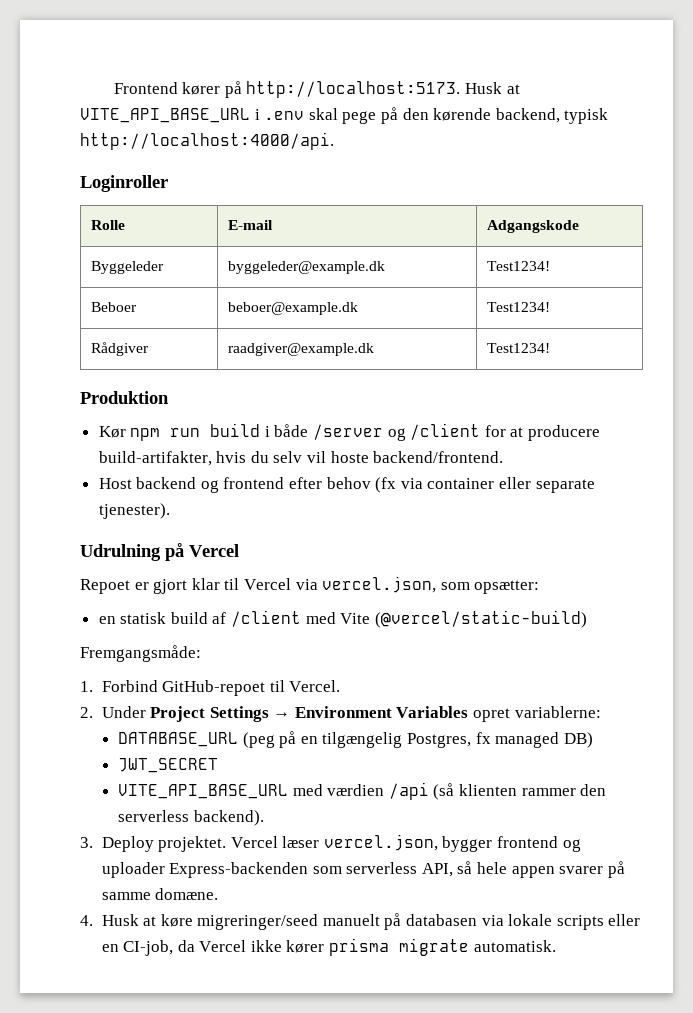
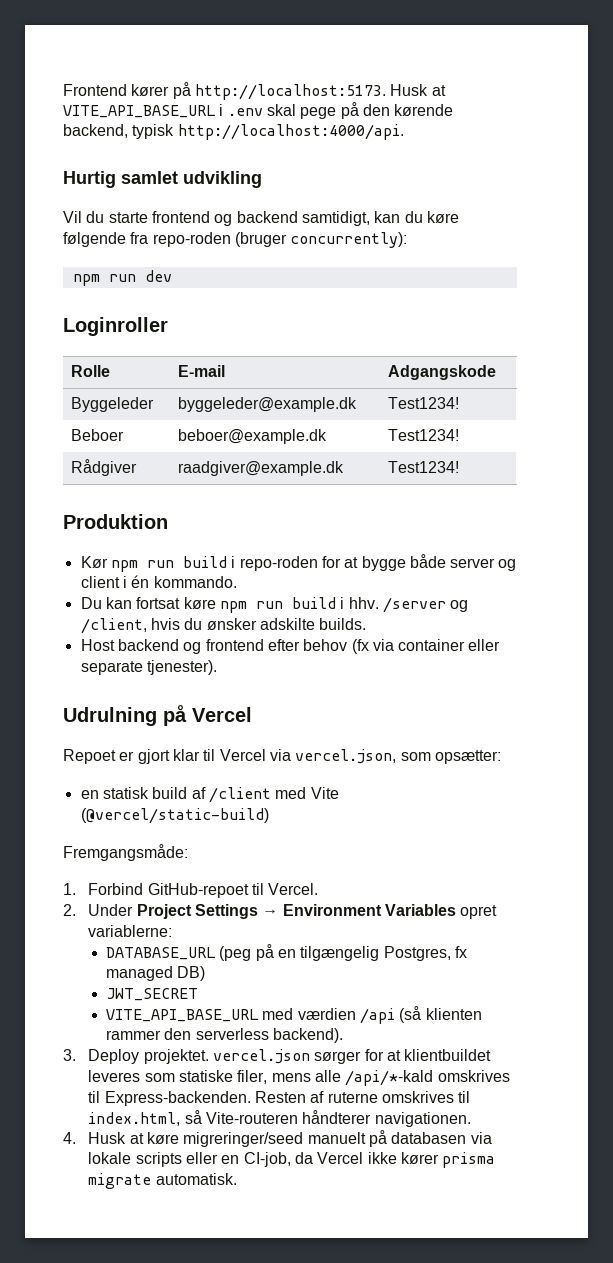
+ Hurtig samlet udvikling
+ Vil du starte frontend og backend samtidigt, kan du køre følgende fra repo-roden (bruger concurrently):
+ npm run dev
- Kør npm run build i både /server og /client for at producere build-artifakter, hvis du selv vil hoste backend/frontend.
+ Kør npm run build i repo-roden for at bygge både server og client i én kommando.
+ Du kan fortsat køre npm run build i hhv. /server og /client, hvis du ønsker adskilte builds.
- 3. Deploy projektet. Vercel læser vercel.json, bygger frontend og uploader Express-backenden som serverless API, så hele appen svarer på samme domæne.
+ 3. Deploy projektet. vercel.json sørger for at klientbuildet leveres som statiske filer, mens alle /api/*-kald omskrives til Express-backenden. Resten af ruterne omskrives til index.html, så Vite-routeren håndterer navigationen.

